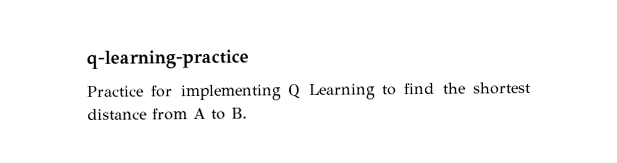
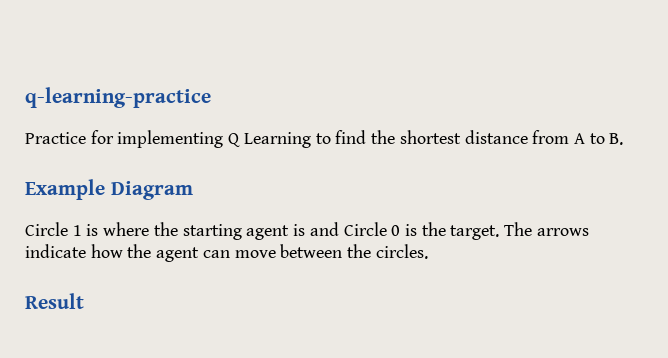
+ Example Diagram
+ Circle 1 is where the starting agent is and Circle 0 is the target. The arrows indicate how the agent can move between the circles.
+ Result

